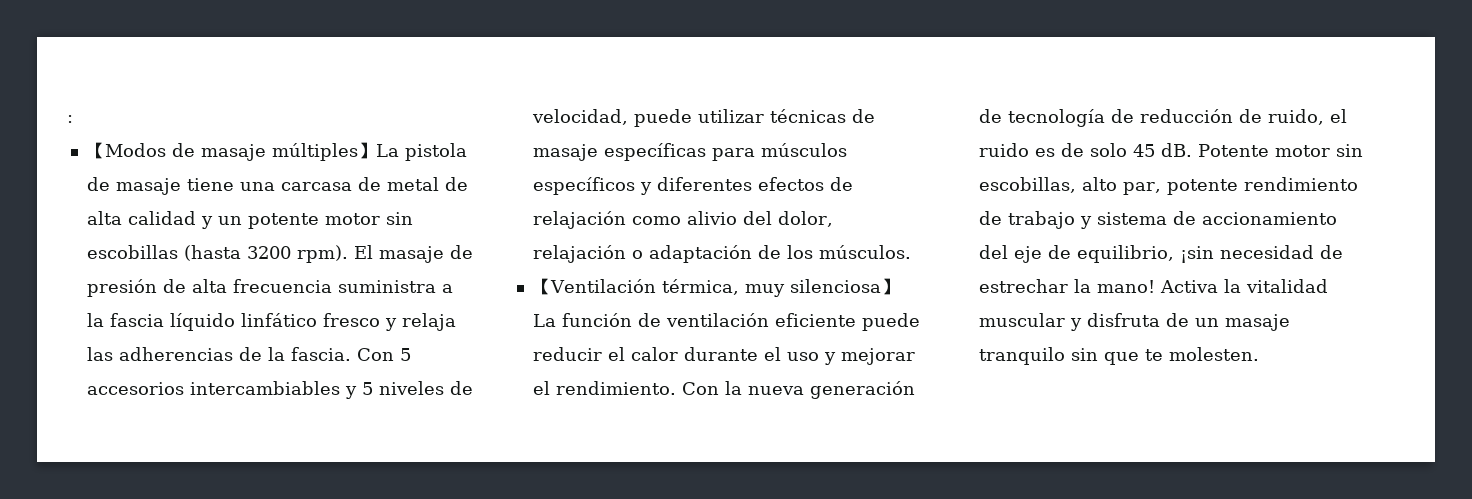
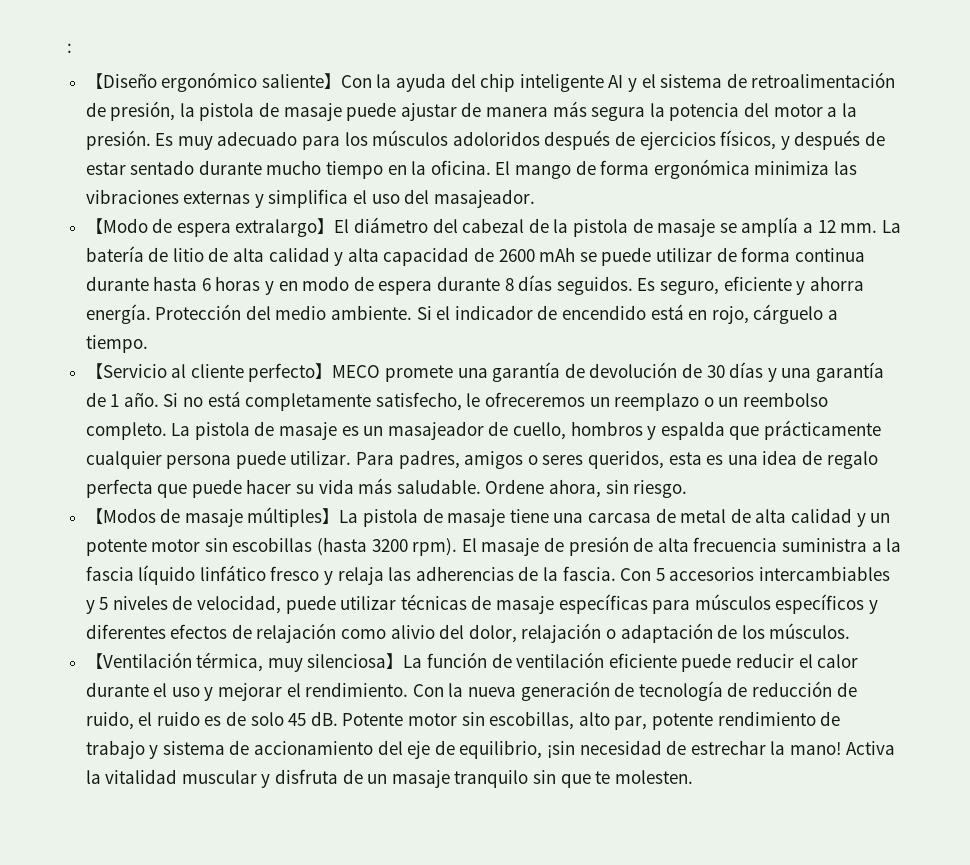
+ 【Diseño ergonómico saliente】Con la ayuda del chip inteligente AI y el sistema de retroalimentación de presión, la pistola de masaje puede ajustar de manera más segura la potencia del motor a la presión. Es muy adecuado para los músculos adoloridos después de ejercicios físicos, y después de estar sentado durante mucho tiempo en la oficina. El mango de forma ergonómica minimiza las vibraciones externas y simplifica el uso del masajeador.
+ 【Modo de espera extralargo】El diámetro del cabezal de la pistola de masaje se amplía a 12 mm. La batería de litio de alta calidad y alta capacidad de 2600 mAh se puede utilizar de forma continua durante hasta 6 horas y en modo de espera durante 8 días seguidos. Es seguro, eficiente y ahorra energía. Protección del medio ambiente. Si el indicador de encendido está en rojo, cárguelo a tiempo.
+ 【Servicio al cliente perfecto】MECO promete una garantía de devolución de 30 días y una garantía de 1 año. Si no está completamente satisfecho, le ofreceremos un reemplazo o un reembolso completo. La pistola de masaje es un masajeador de cuello, hombros y espalda que prácticamente cualquier persona puede utilizar. Para padres, amigos o seres queridos, esta es una idea de regalo perfecta que puede hacer su vida más saludable. Ordene ahora, sin riesgo.

